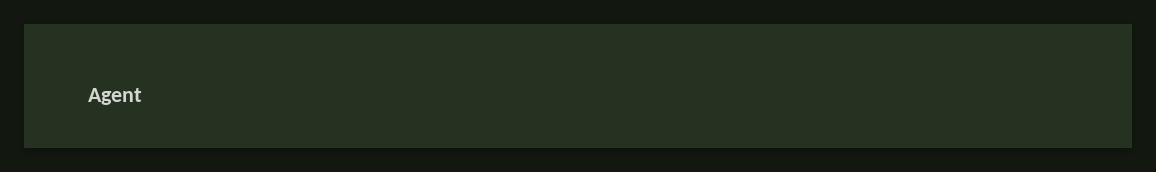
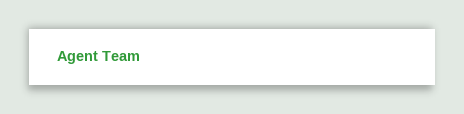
- Agent
+ Agent Team

